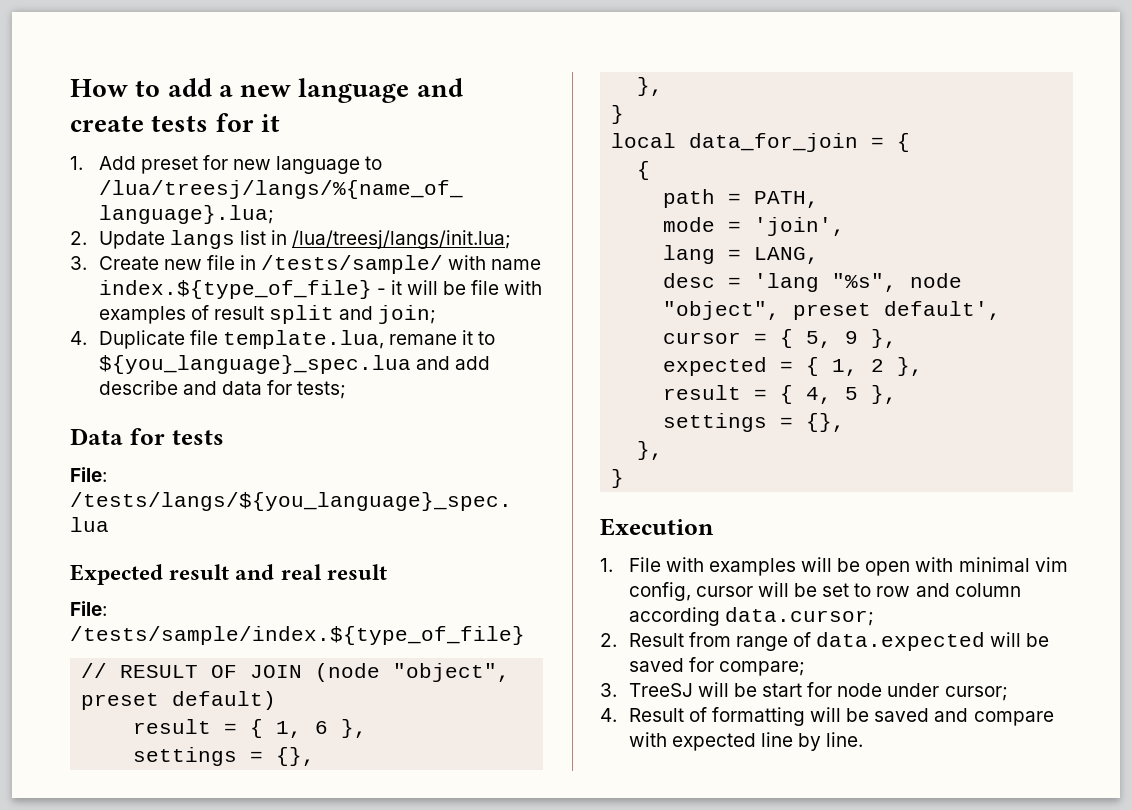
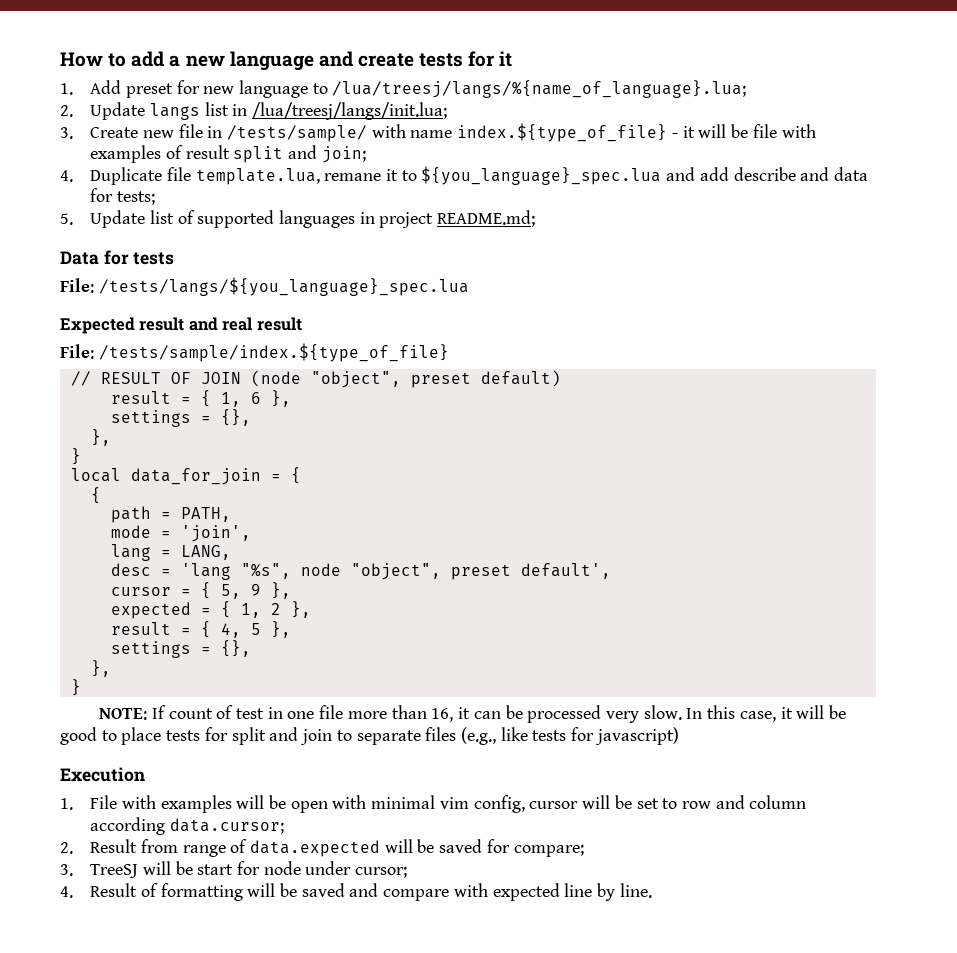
+ 5. Update list of supported languages in project README.md;
+ NOTE: If count of test in one file more than 16, it can be processed very slow. In this case, it will be good to place tests for split and join to separate files (e.g., like tests for javascript)

